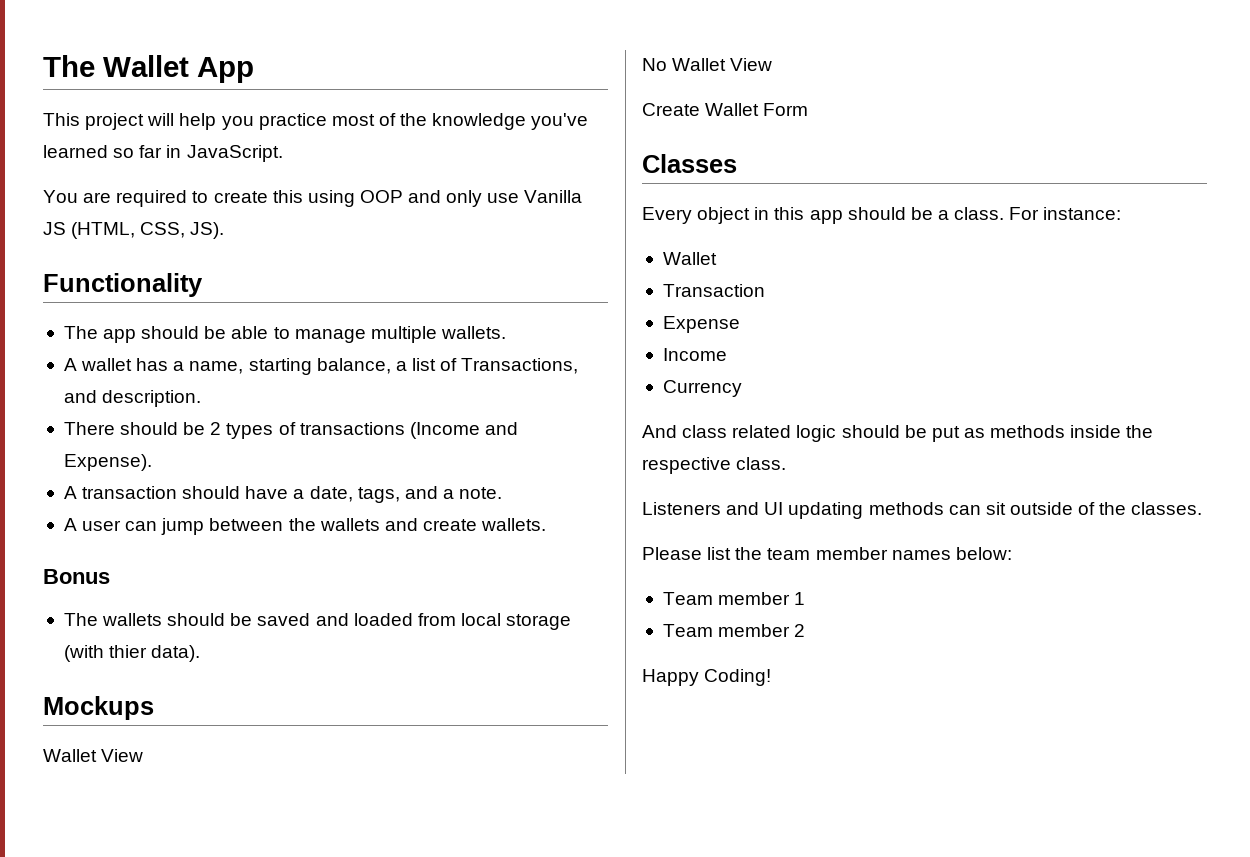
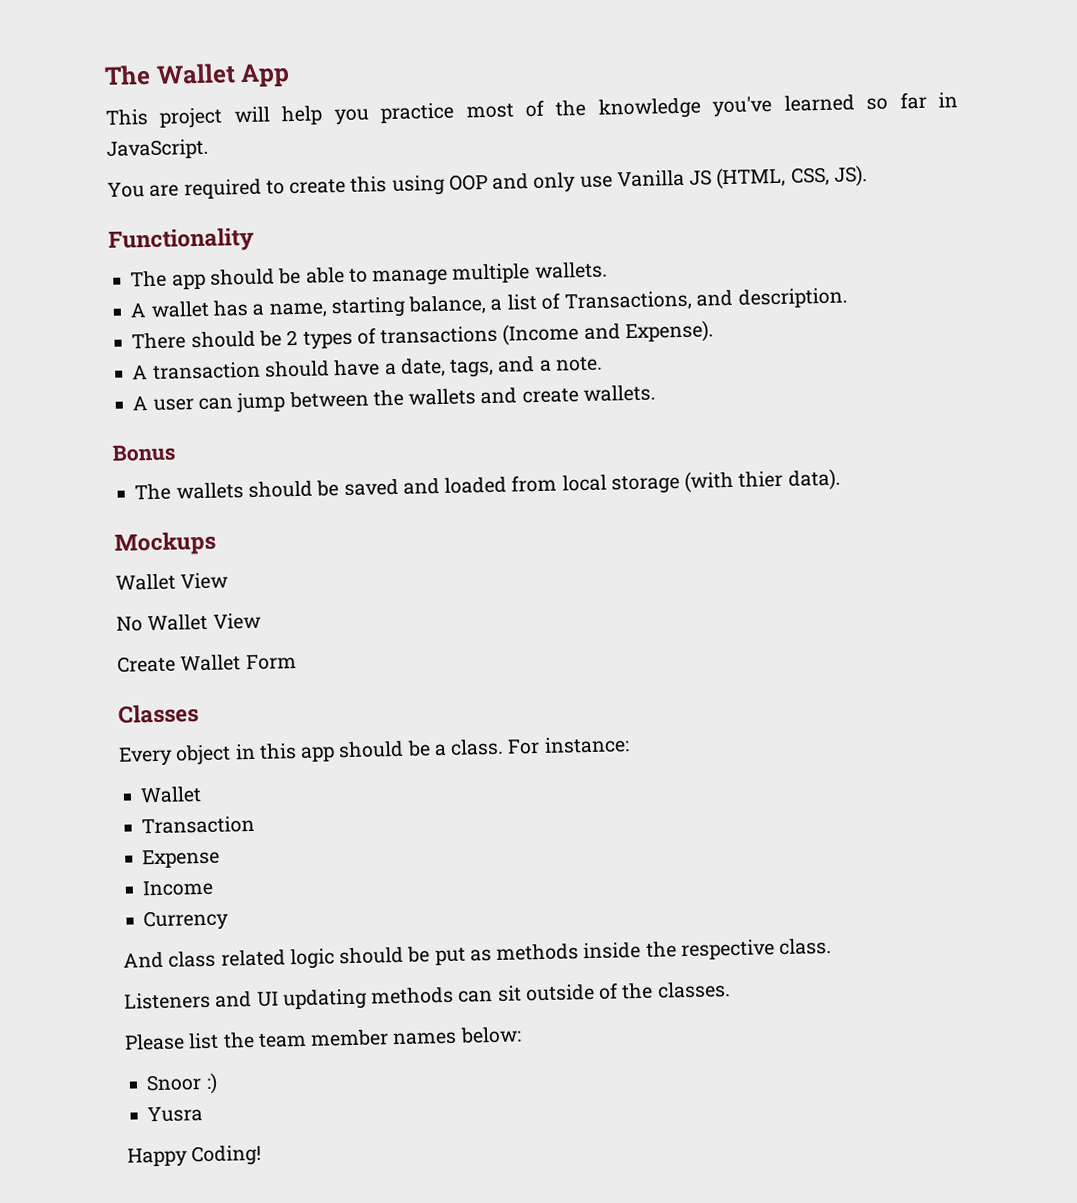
- Team member 1
- Team member 2
+ Snoor :)
+ Yusra

